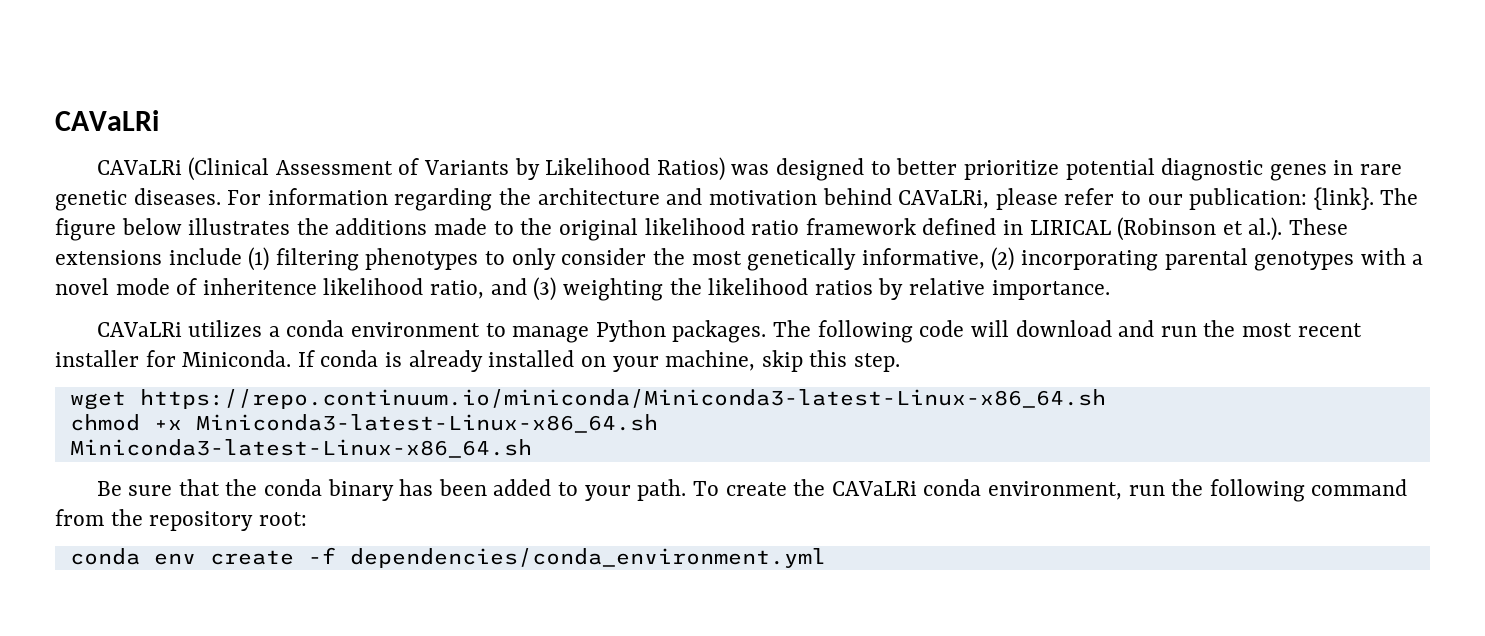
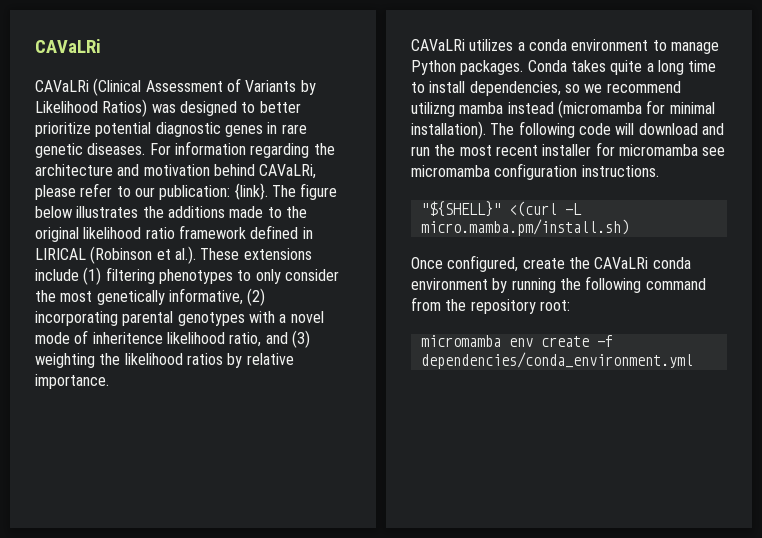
+ Conda takes quite a long time to install dependencies, so we recommend utilizng mamba instead (micromamba for minimal installation).
- The following code will download and run the most recent installer for Miniconda. If conda is already installed on your machine, skip this step.
- wget https://repo.continuum.io/miniconda/Miniconda3-latest-Linux-x86_64.sh
- chmod +x Miniconda3-latest-Linux-x86_64.sh
- Miniconda3-latest-Linux-x86_64.sh
- Be sure that the conda binary has been added to your path. To create the CAVaLRi conda environment, run the following command from the repository root:
+ The following code will download and run the most recent installer for micromamba see micromamba configuration instructions.
+ "${SHELL}" <(curl -L micro.mamba.pm/install.sh)
+ Once configured, create the CAVaLRi conda environment by running the following command from the repository root:
- conda env create -f dependencies/conda_environment.yml
+ micromamba env create -f dependencies/conda_environment.yml

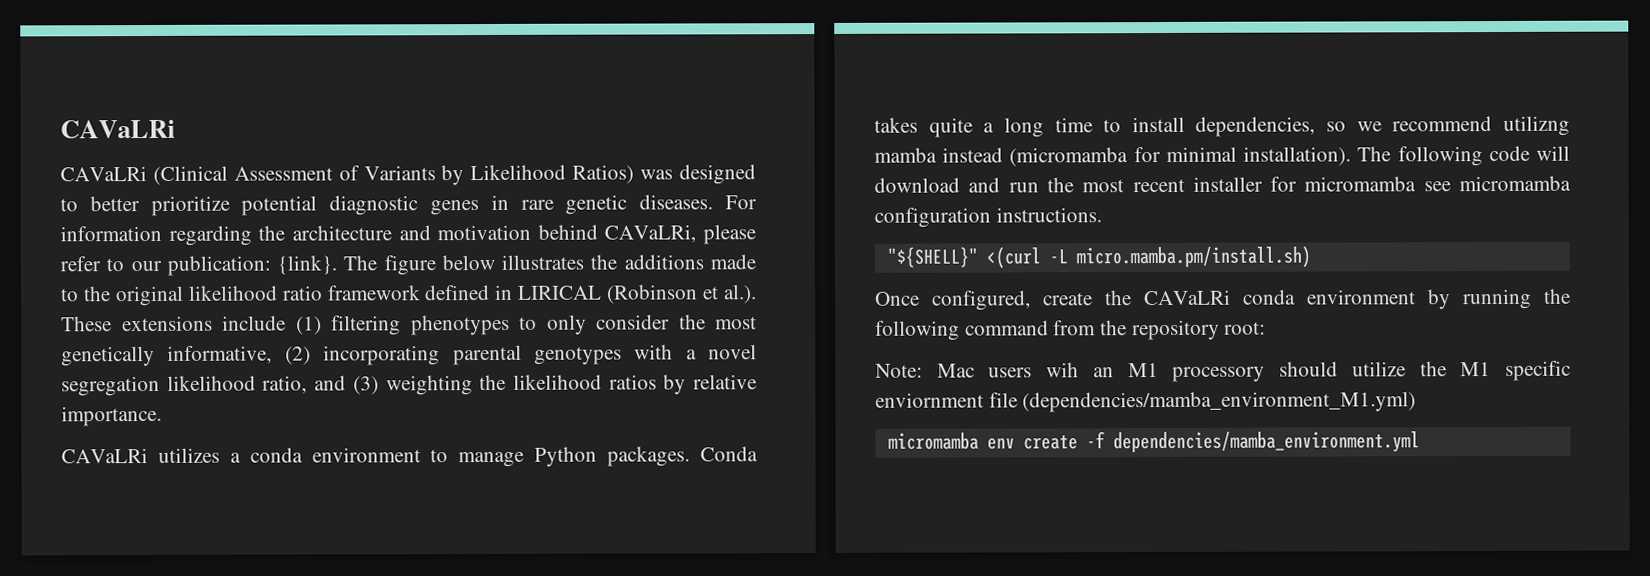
- The figure below illustrates the additions made to the original likelihood ratio framework defined in LIRICAL (Robinson et al.). These extensions include (1) filtering phenotypes to only consider the most genetically informative, (2) incorporating parental genotypes with a novel mode of inheritence likelihood ratio, and (3) weighting the likelihood ratios by relative importance.
+ The figure below illustrates the additions made to the original likelihood ratio framework defined in LIRICAL (Robinson et al.). These extensions include (1) filtering phenotypes to only consider the most genetically informative, (2) incorporating parental genotypes with a novel segregation likelihood ratio, and (3) weighting the likelihood ratios by relative importance.
+ Note: Mac users wih an M1 processory should utilize the M1 specific enviornment file (dependencies/mamba_environment_M1.yml)
- micromamba env create -f dependencies/conda_environment.yml
+ micromamba env create -f dependencies/mamba_environment.yml

